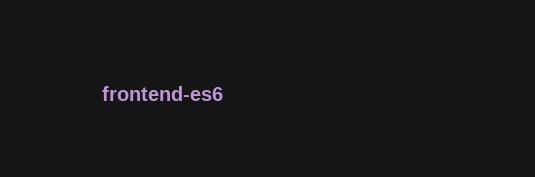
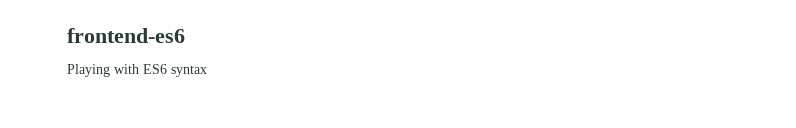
+ Playing with ES6 syntax

